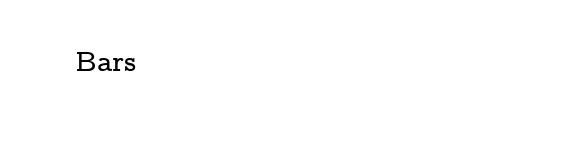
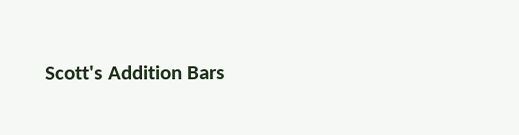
- Bars
+ Scott's Addition Bars

